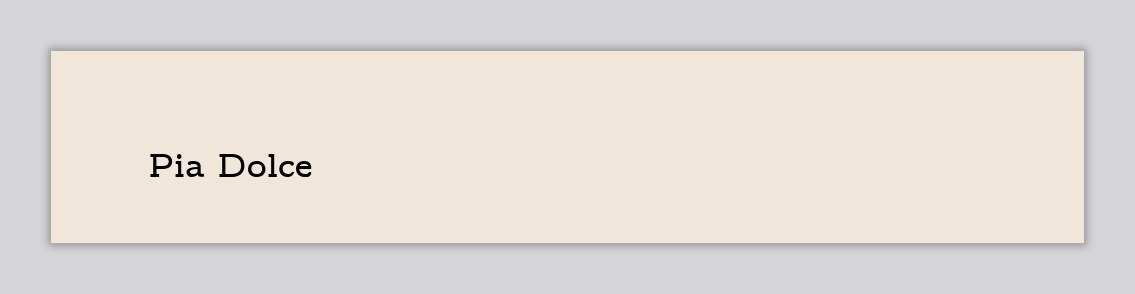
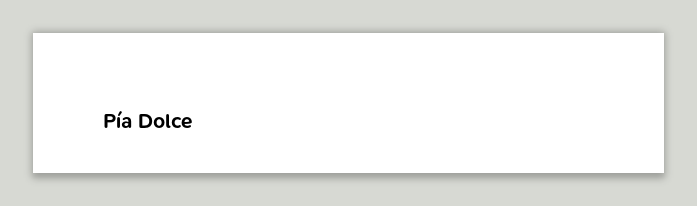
- Pia Dolce
+ Pía Dolce

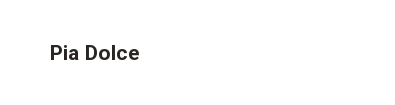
- Pía Dolce
+ Pia Dolce

